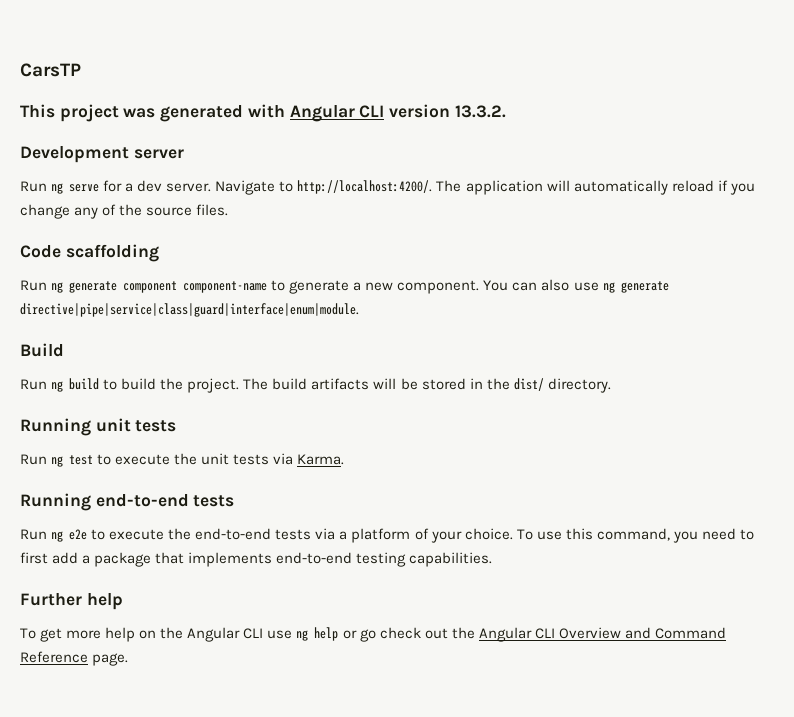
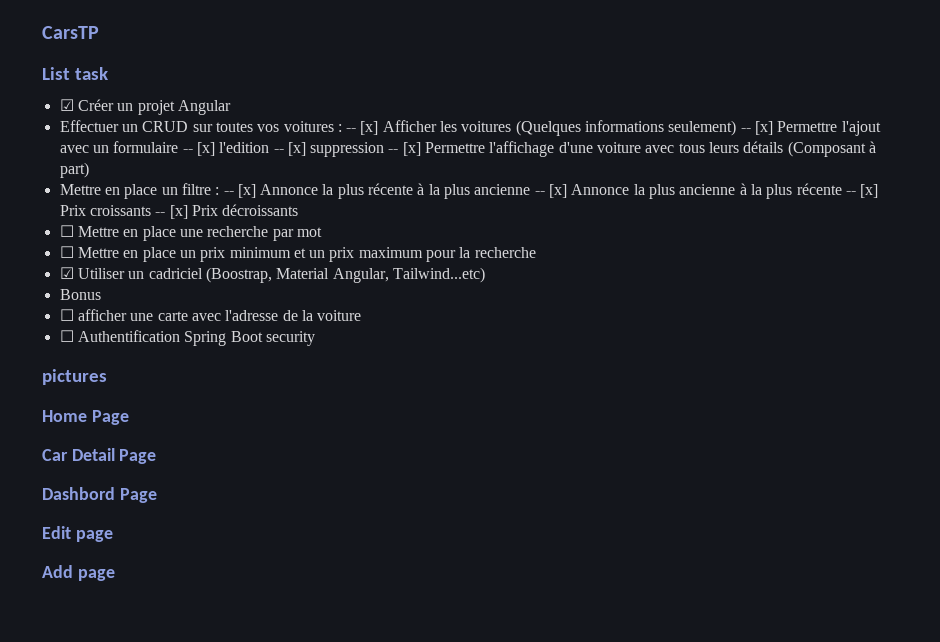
- This project was generated with Angular CLI version 13.3.2.
- Development server
- Run ng serve for a dev server. Navigate to http://localhost:4200/. The application will automatically reload if you change any of the source files.
- Code scaffolding
- Run ng generate component component-name to generate a new component. You can also use ng generate directive|pipe|service|class|guard|interface|enum|module.
- Build
- Run ng build to build the project. The build artifacts will be stored in the dist/ directory.
- Running unit tests
- Run ng test to execute the unit tests via Karma.
- Running end-to-end tests
- Run ng e2e to execute the end-to-end tests via a platform of your choice. To use this command, you need to first add a package that implements end-to-end testing capabilities.
- Further help
- To get more help on the Angular CLI use ng help or go check out the Angular CLI Overview and Command Reference page.
+ List task
+ ☑ Créer un projet Angular
+ Effectuer un CRUD sur toutes vos voitures : -- [x] Afficher les voitures (Quelques informations seulement) -- [x] Permettre l'ajout avec un formulaire -- [x] l'edition -- [x] suppression -- [x] Permettre l'affichage d'une voiture avec tous leurs détails (Composant à part)
+ Mettre en place un filtre : -- [x] Annonce la plus récente à la plus ancienne -- [x] Annonce la plus ancienne à la plus récente -- [x] Prix croissants -- [x] Prix décroissants
+ ☐ Mettre en place une recherche par mot
+ ☐ Mettre en place un prix minimum et un prix maximum pour la recherche
+ ☑ Utiliser un cadriciel (Boostrap, Material Angular, Tailwind...etc)
+ Bonus
+ ☐ afficher une carte avec l'adresse de la voiture
+ ☐ Authentification Spring Boot security
+ pictures
+ Home Page
+ Car Detail Page
+ Dashbord Page
+ Edit page
+ Add page

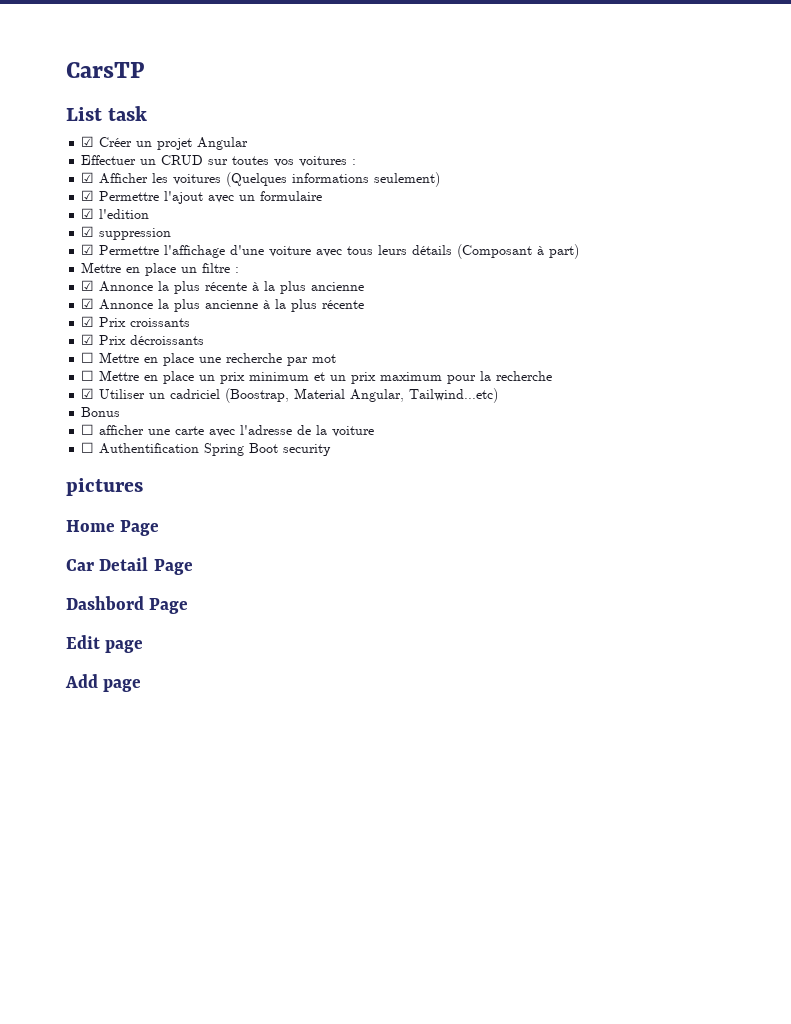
- Effectuer un CRUD sur toutes vos voitures : -- [x] Afficher les voitures (Quelques informations seulement) -- [x] Permettre l'ajout avec un formulaire -- [x] l'edition -- [x] suppression -- [x] Permettre l'affichage d'une voiture avec tous leurs détails (Composant à part)
+ Effectuer un CRUD sur toutes vos voitures :
+ ☑ Afficher les voitures (Quelques informations seulement)
+ ☑ Permettre l'ajout avec un formulaire
+ ☑ l'edition
+ ☑ suppression
+ ☑ Permettre l'affichage d'une voiture avec tous leurs détails (Composant à part)
- Mettre en place un filtre : -- [x] Annonce la plus récente à la plus ancienne -- [x] Annonce la plus ancienne à la plus récente -- [x] Prix croissants -- [x] Prix décroissants
+ Mettre en place un filtre :
+ ☑ Annonce la plus récente à la plus ancienne
+ ☑ Annonce la plus ancienne à la plus récente
+ ☑ Prix croissants
+ ☑ Prix décroissants

